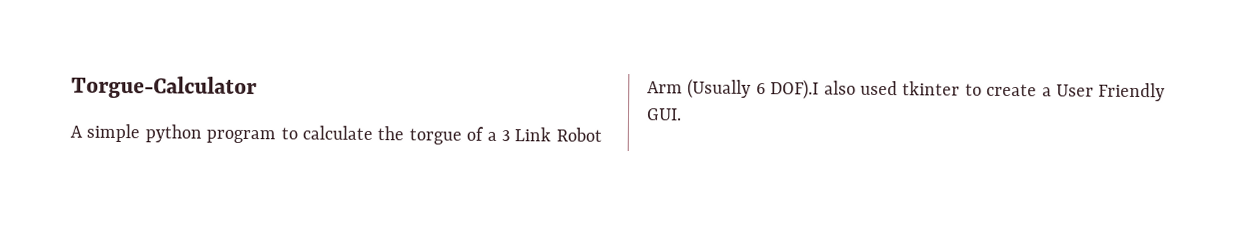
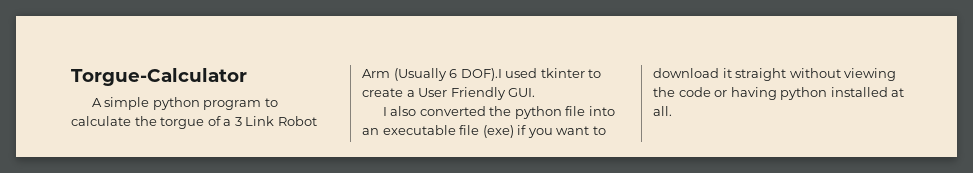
- A simple python program to calculate the torgue of a 3 Link Robot Arm (Usually 6 DOF).I also used tkinter to create a User Friendly GUI.
+ A simple python program to calculate the torgue of a 3 Link Robot Arm (Usually 6 DOF).I used tkinter to create a User Friendly GUI.
+ I also converted the python file into an executable file (exe) if you want to download it straight without viewing the code or having python installed at all.

